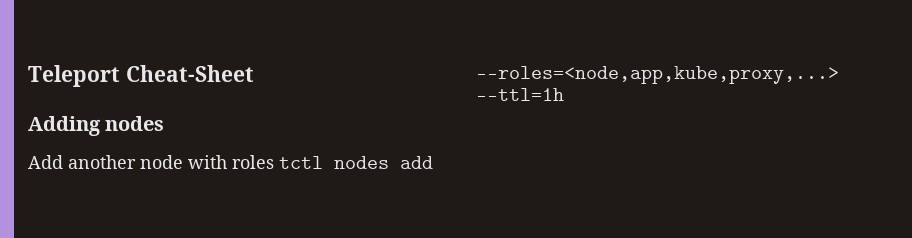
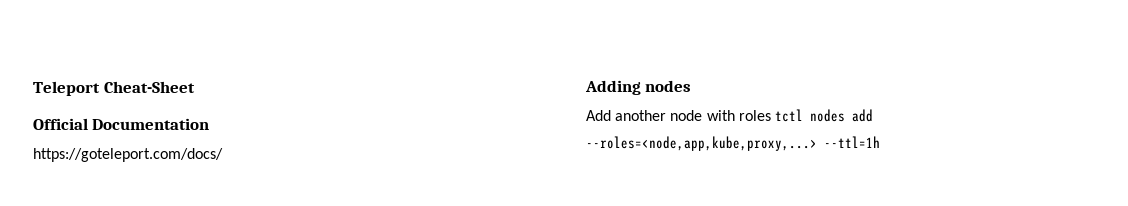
+ Official Documentation
+ https://goteleport.com/docs/

